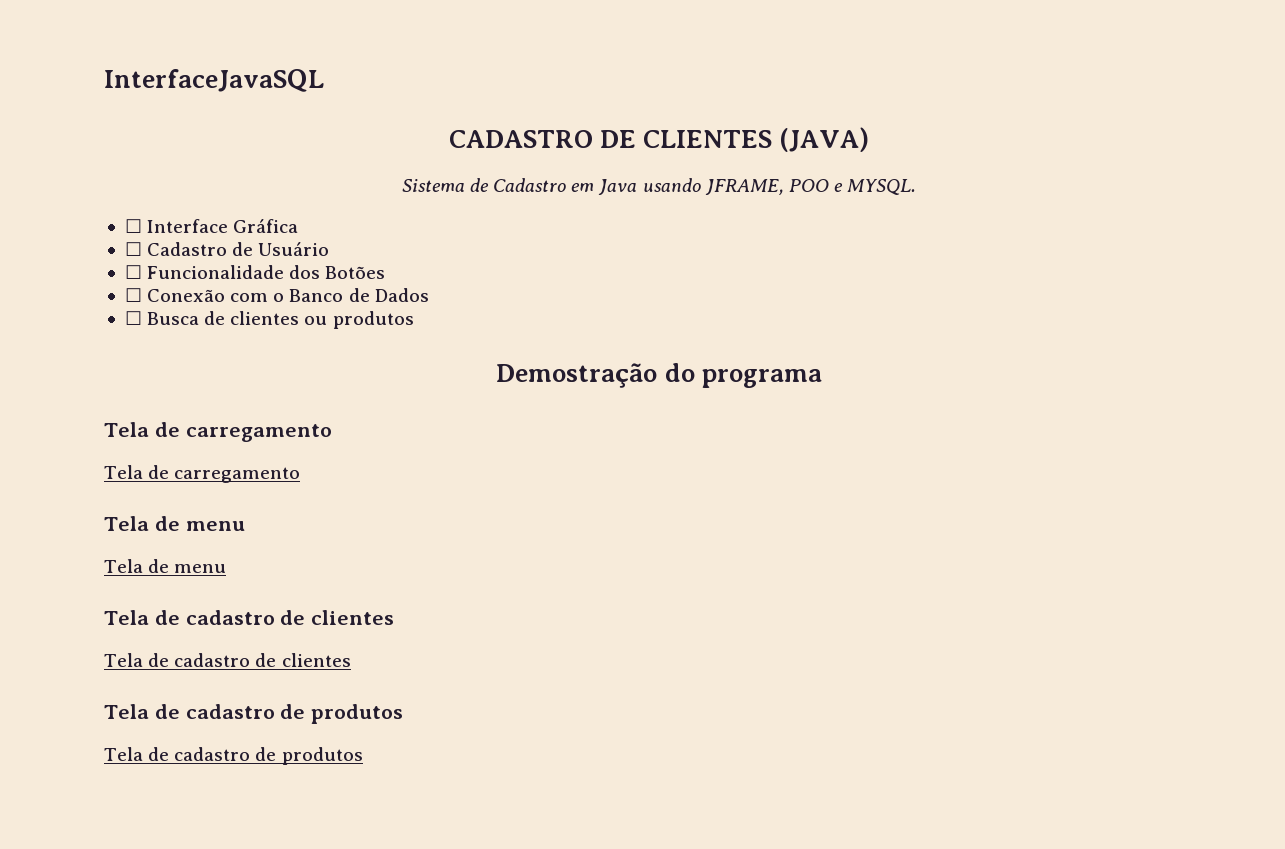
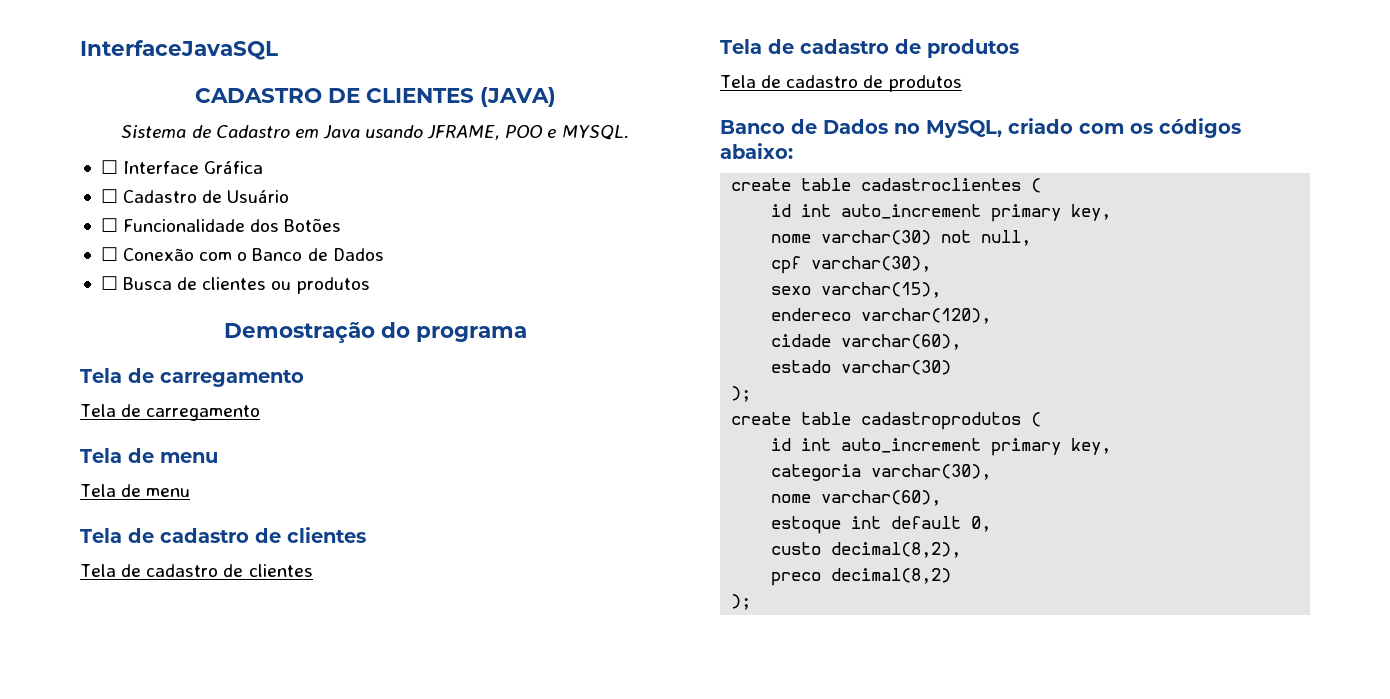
+ Banco de Dados no MySQL, criado com os códigos abaixo:
+ create table cadastroclientes (
+ id int auto_increment primary key,
+ nome varchar(30) not null,
+ cpf varchar(30),
+ sexo varchar(15),
+ endereco varchar(120),
+ cidade varchar(60),
+ estado varchar(30)
+ );
+ create table cadastroprodutos (
+ id int auto_increment primary key,
+ categoria varchar(30),
+ nome varchar(60),
+ estoque int default 0,
+ custo decimal(8,2),
+ preco decimal(8,2)
+ );

